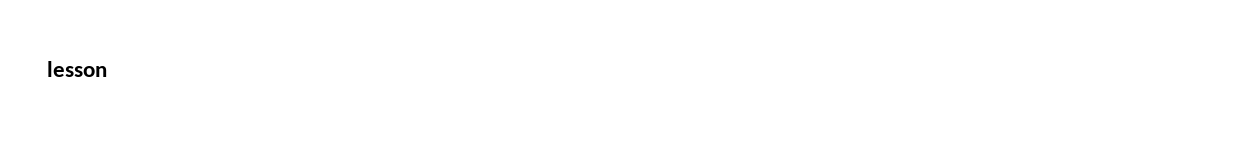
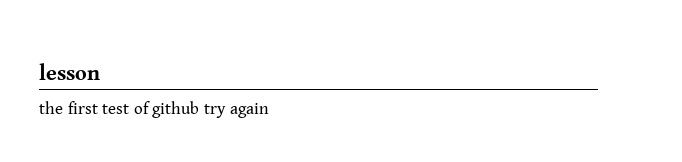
+ the first test of github try again

